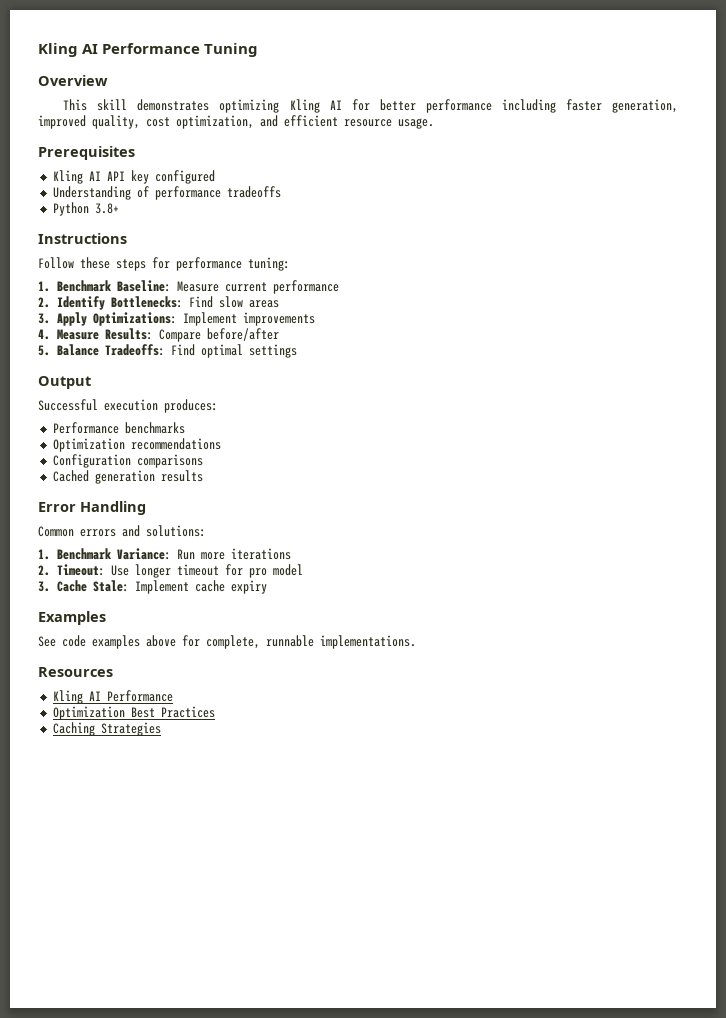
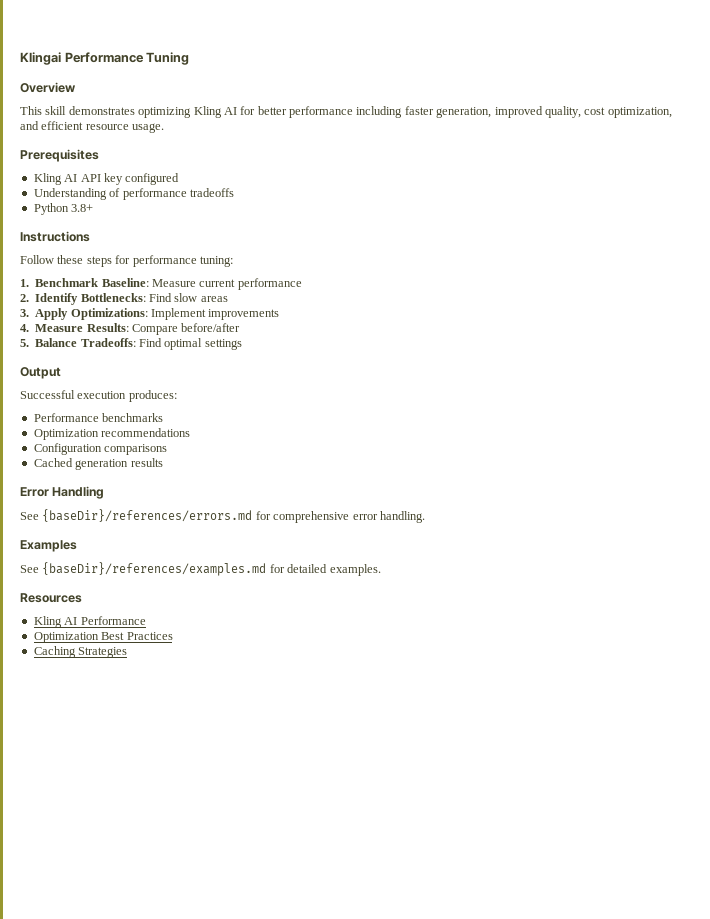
- Kling AI Performance Tuning
+ Klingai Performance Tuning
- Common errors and solutions:
- 1. Benchmark Variance: Run more iterations
- 2. Timeout: Use longer timeout for pro model
- 3. Cache Stale: Implement cache expiry
+ See {baseDir}/references/errors.md for comprehensive error handling.
  Examples
- See code examples above for complete, runnable implementations.
+ See {baseDir}/references/examples.md for detailed examples.

